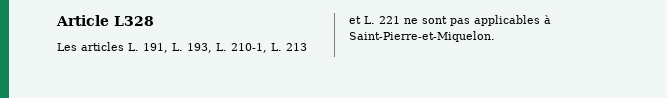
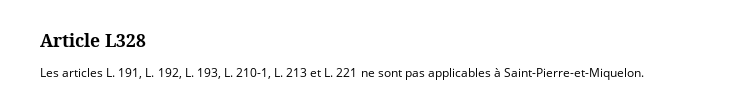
- Les articles L. 191, L. 193, L. 210-1, L. 213 et L. 221 ne sont pas applicables à Saint-Pierre-et-Miquelon.
+ Les articles L. 191, L. 192, L. 193, L. 210-1, L. 213 et L. 221 ne sont pas applicables à Saint-Pierre-et-Miquelon.

